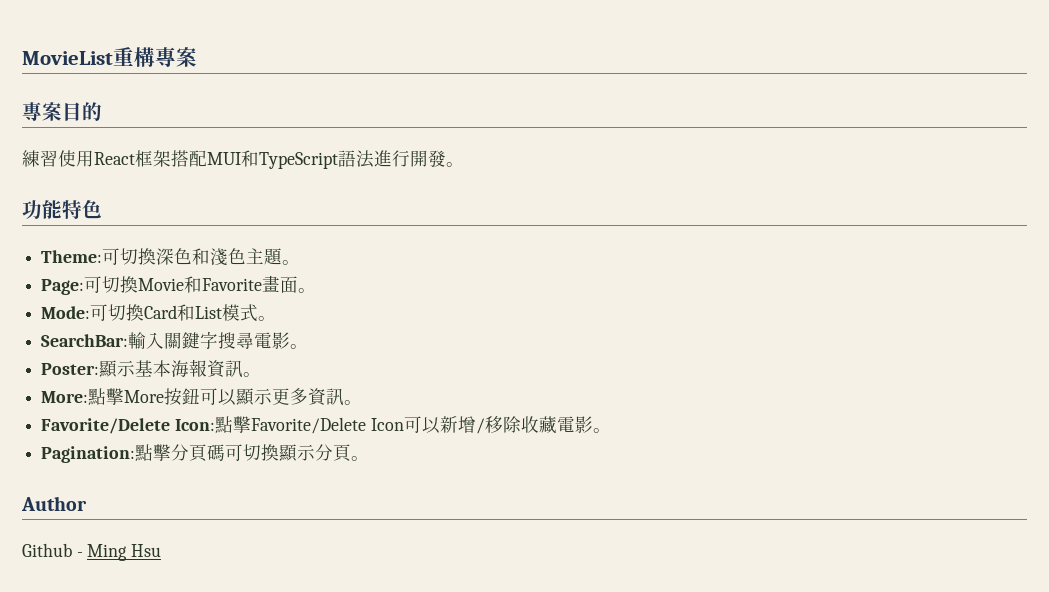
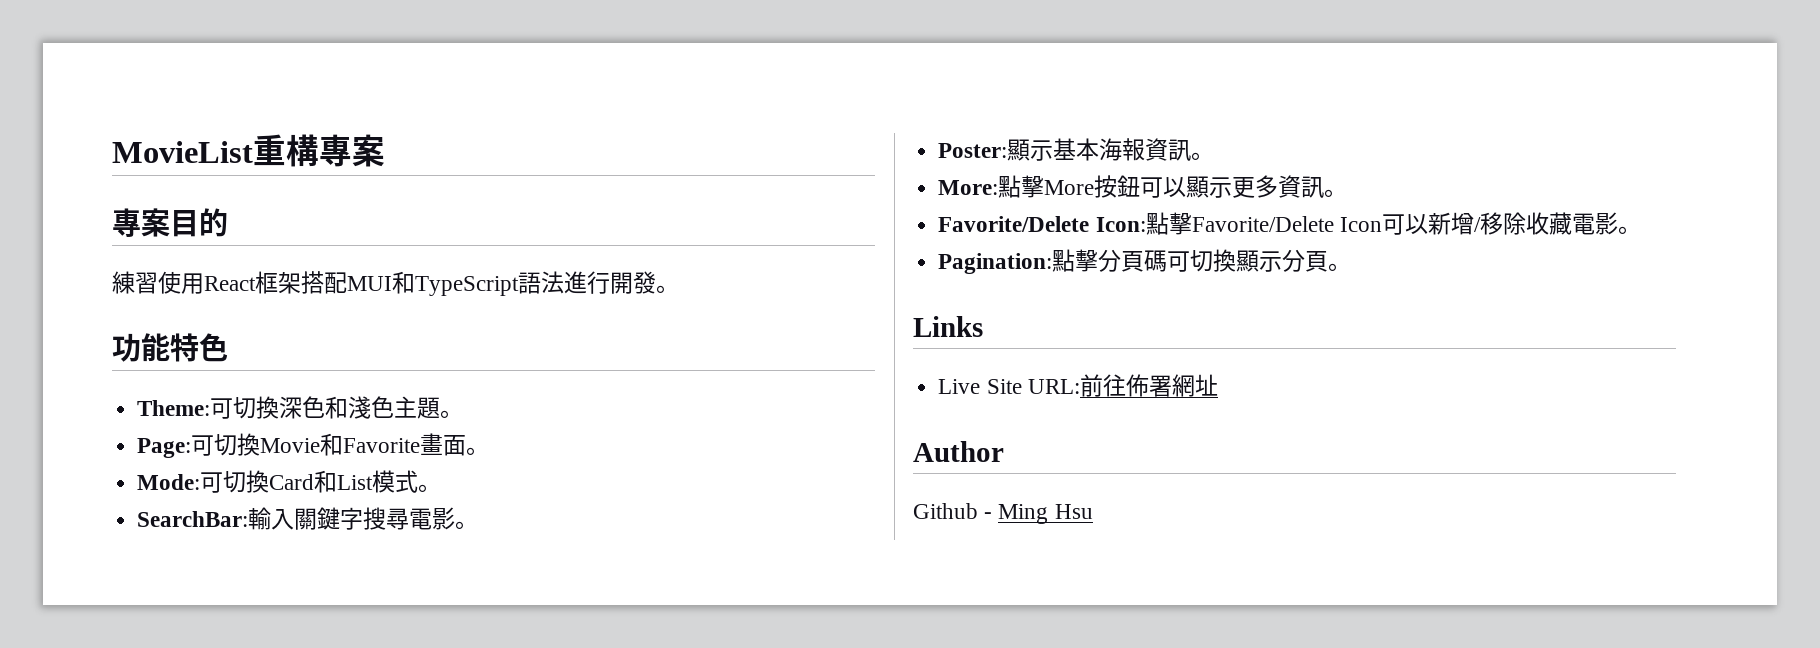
+ Links
+ Live Site URL:前往佈署網址

